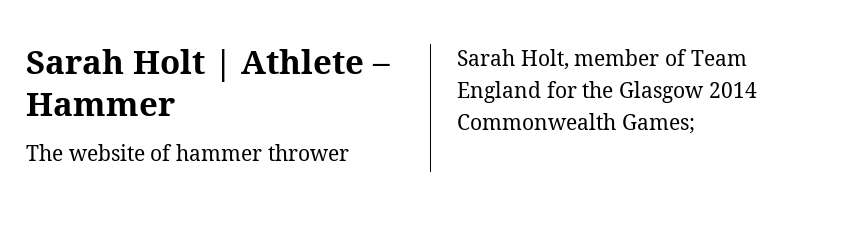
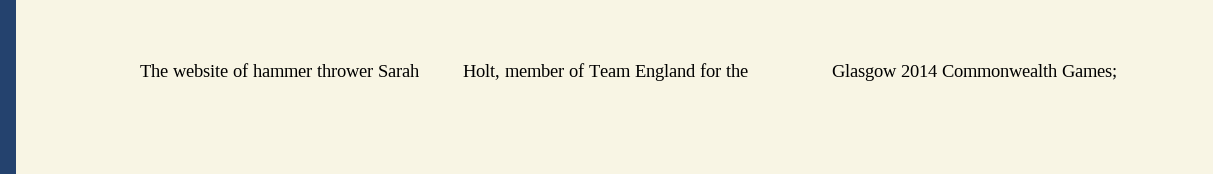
- Sarah Holt | Athlete – Hammer

